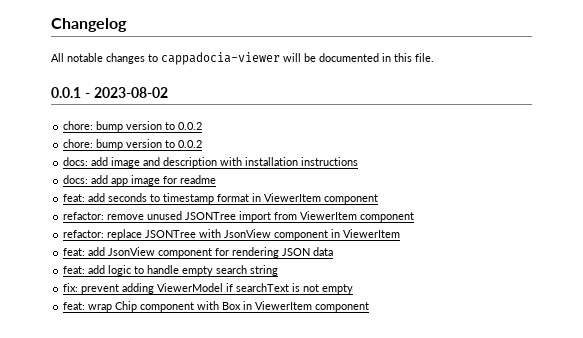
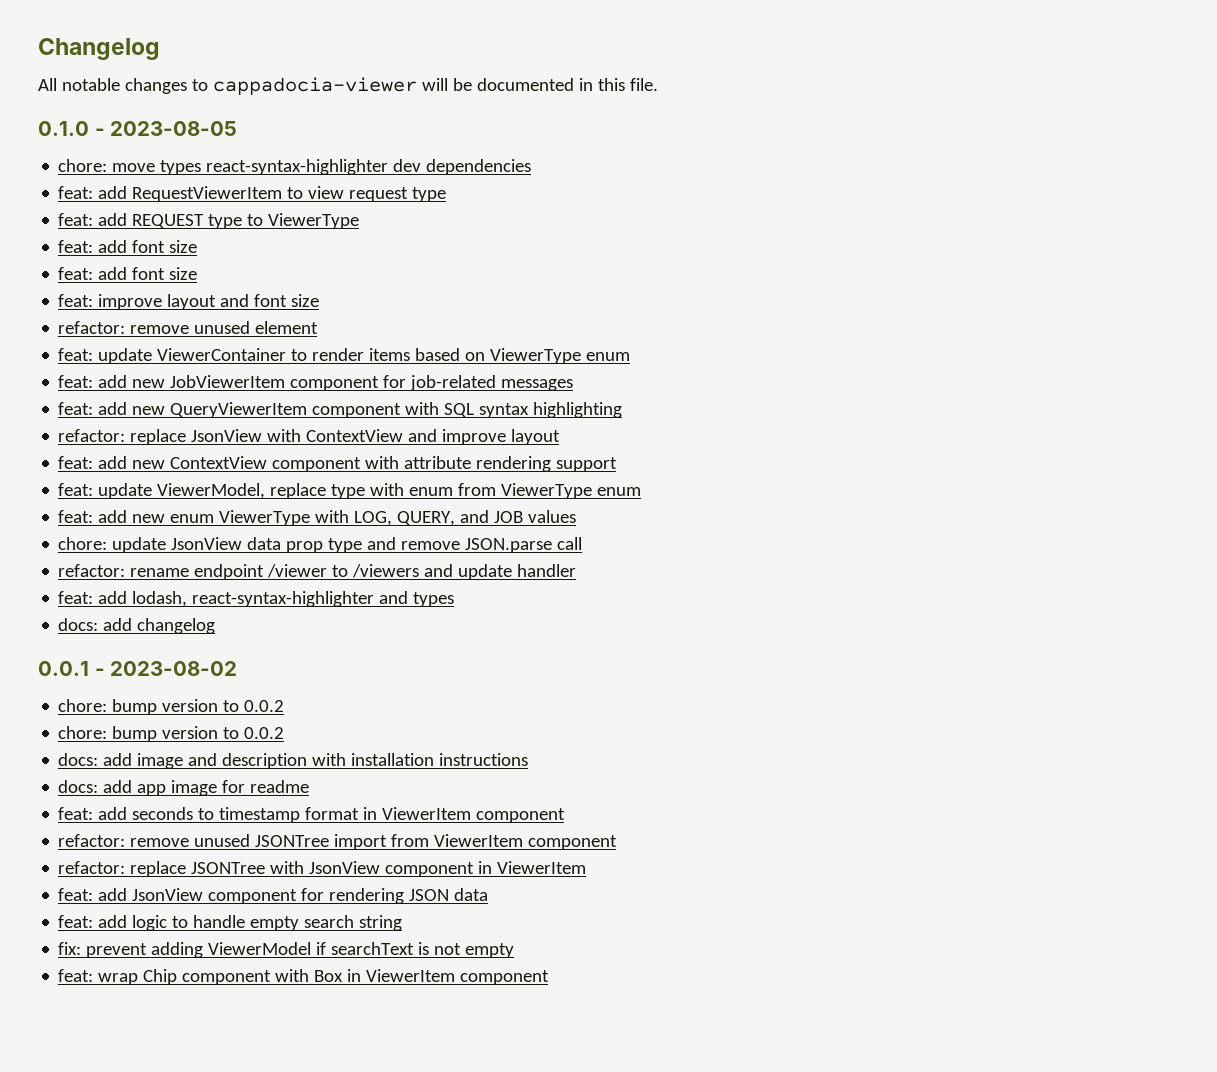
+ 0.1.0 - 2023-08-05
+ chore: move types react-syntax-highlighter dev dependencies
+ feat: add RequestViewerItem to view request type
+ feat: add REQUEST type to ViewerType
+ feat: add font size
+ feat: add font size
+ feat: improve layout and font size
+ refactor: remove unused element
+ feat: update ViewerContainer to render items based on ViewerType enum
+ feat: add new JobViewerItem component for job-related messages
+ feat: add new QueryViewerItem component with SQL syntax highlighting
+ refactor: replace JsonView with ContextView and improve layout
+ feat: add new ContextView component with attribute rendering support
+ feat: update ViewerModel, replace type with enum from ViewerType enum
+ feat: add new enum ViewerType with LOG, QUERY, and JOB values
+ chore: update JsonView data prop type and remove JSON.parse call
+ refactor: rename endpoint /viewer to /viewers and update handler
+ feat: add lodash, react-syntax-highlighter and types
+ docs: add changelog

